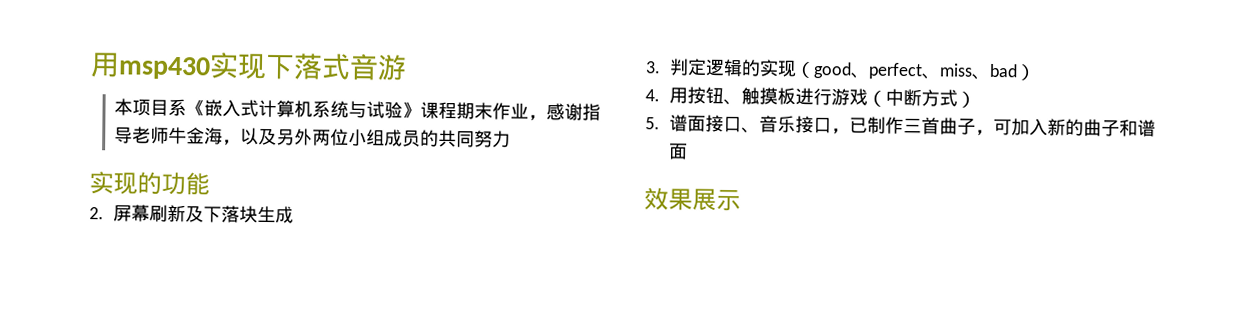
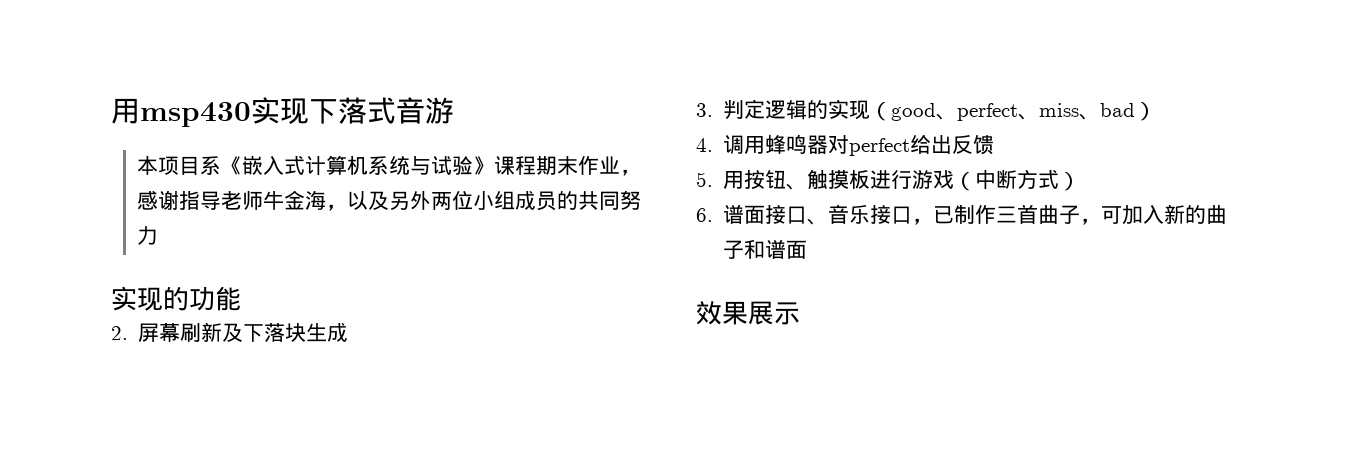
- 4.用按钮、触摸板进行游戏（中断方式）
+ 4.调用蜂鸣器对perfect给出反馈
+ 5.用按钮、触摸板进行游戏（中断方式）
- 5.谱面接口、音乐接口，已制作三首曲子，可加入新的曲子和谱面
+ 6.谱面接口、音乐接口，已制作三首曲子，可加入新的曲子和谱面

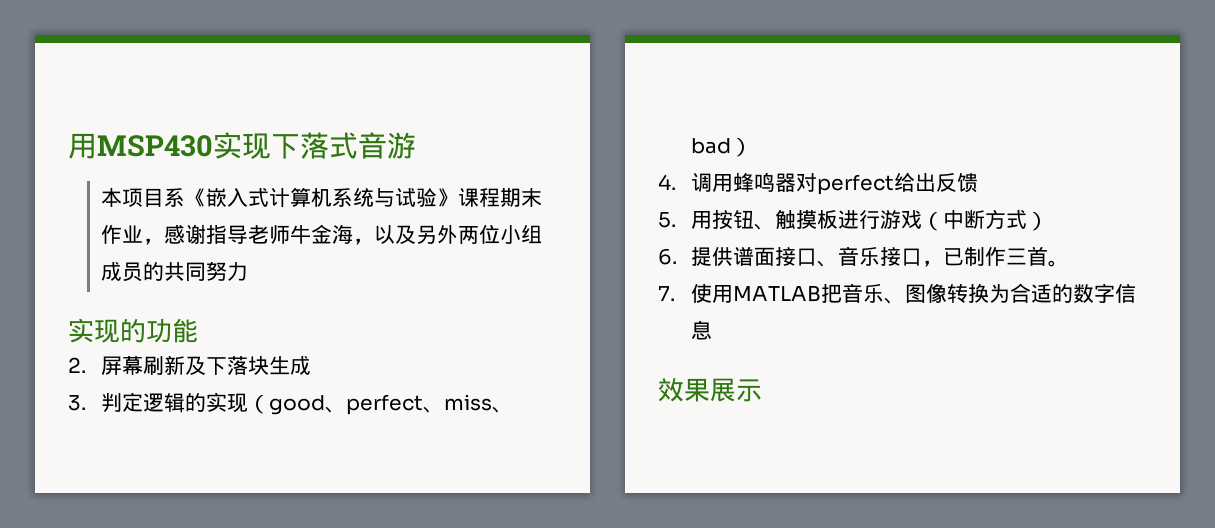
- 用msp430实现下落式音游
+ 用MSP430实现下落式音游
- 6.谱面接口、音乐接口，已制作三首曲子，可加入新的曲子和谱面
+ 6.提供谱面接口、音乐接口，已制作三首。
+ 7.使用MATLAB把音乐、图像转换为合适的数字信息

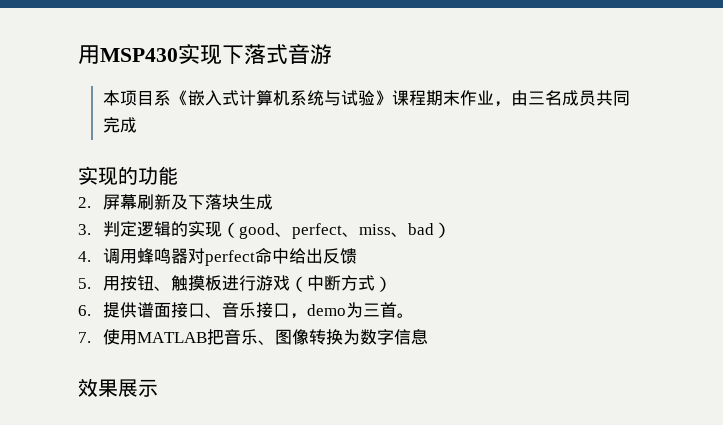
- 本项目系《嵌入式计算机系统与试验》课程期末作业，感谢指导老师牛金海，以及另外两位小组成员的共同努力
+ 本项目系《嵌入式计算机系统与试验》课程期末作业，由三名成员共同完成
- 4.调用蜂鸣器对perfect给出反馈
+ 4.调用蜂鸣器对perfect命中给出反馈
- 6.提供谱面接口、音乐接口，已制作三首。
+ 6.提供谱面接口、音乐接口，demo为三首。
- 7.使用MATLAB把音乐、图像转换为合适的数字信息
+ 7.使用MATLAB把音乐、图像转换为数字信息

